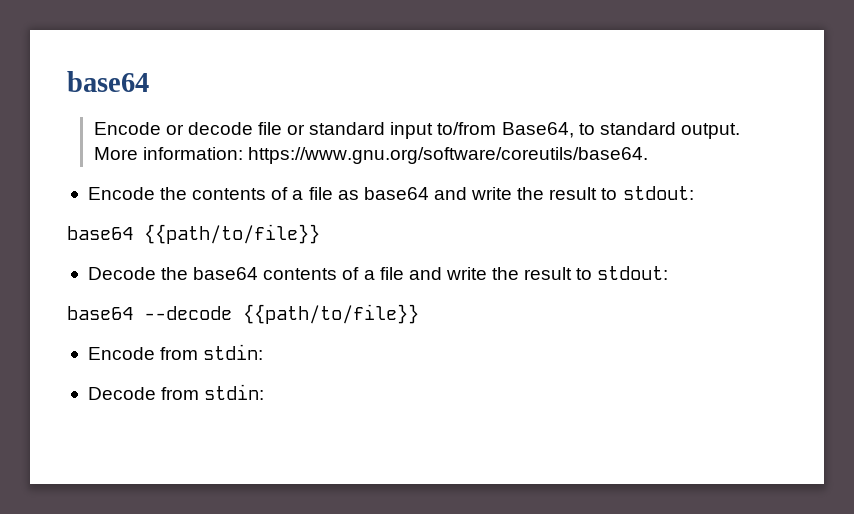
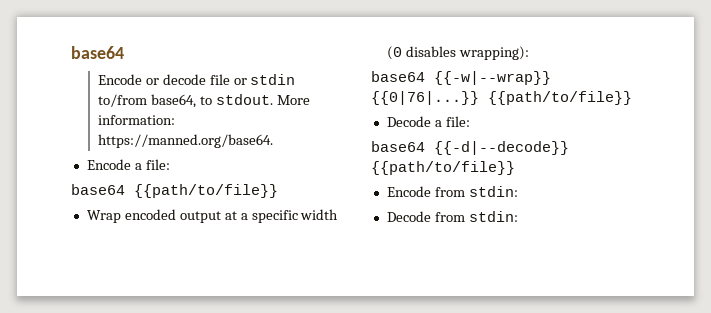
- Encode or decode file or standard input to/from Base64, to standard output.
+ Encode or decode file or stdin to/from base64, to stdout.
- More information: https://www.gnu.org/software/coreutils/base64.
- Encode the contents of a file as base64 and write the result to stdout:
+ More information: https://manned.org/base64.
+ Encode a file:
  base64 {{path/to/file}}
- Decode the base64 contents of a file and write the result to stdout:
- base64 --decode {{path/to/file}}
+ Wrap encoded output at a specific width (0 disables wrapping):
+ base64 {{-w|--wrap}} {{0|76|...}} {{path/to/file}}
+ Decode a file:
+ base64 {{-d|--decode}} {{path/to/file}}

